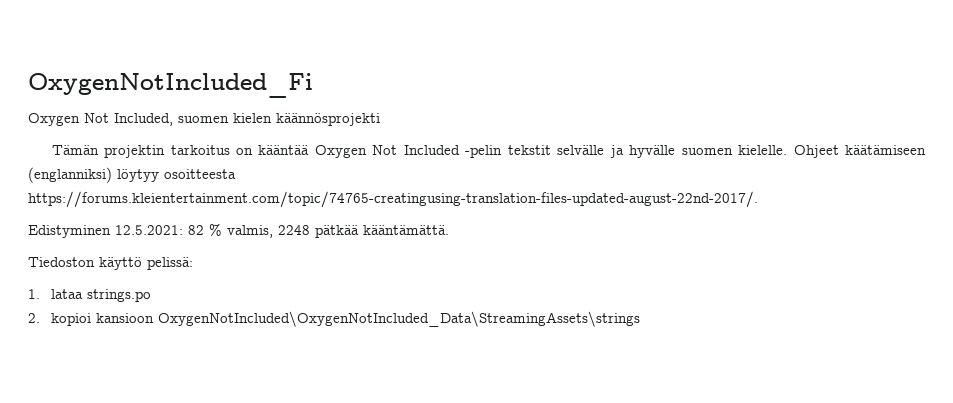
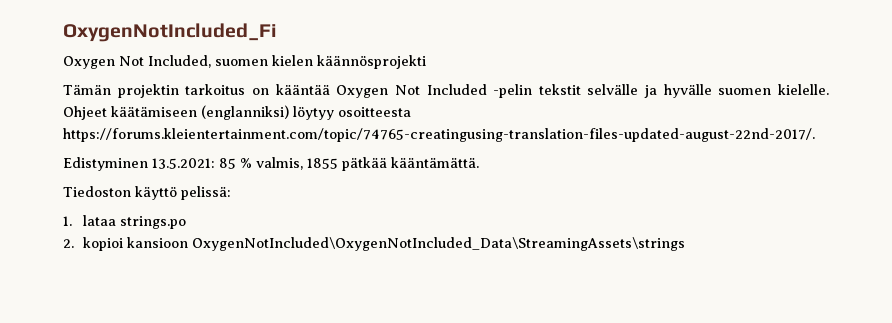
- Edistyminen 12.5.2021: 82 % valmis, 2248 pätkää kääntämättä.
+ Edistyminen 13.5.2021: 85 % valmis, 1855 pätkää kääntämättä.

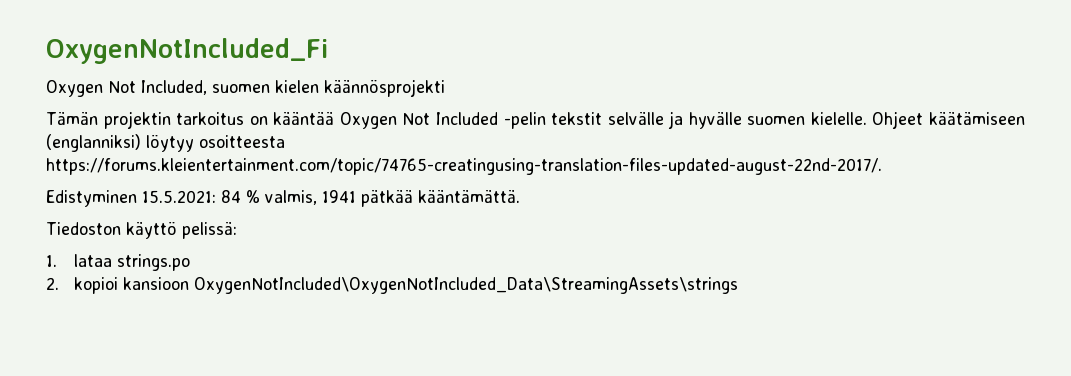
- Edistyminen 13.5.2021: 85 % valmis, 1855 pätkää kääntämättä.
+ Edistyminen 15.5.2021: 84 % valmis, 1941 pätkää kääntämättä.

